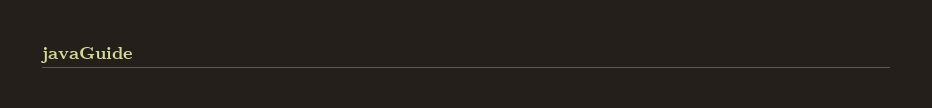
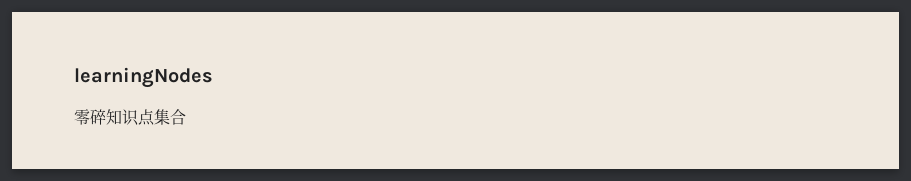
- javaGuide
+ learningNodes
+ 零碎知识点集合

